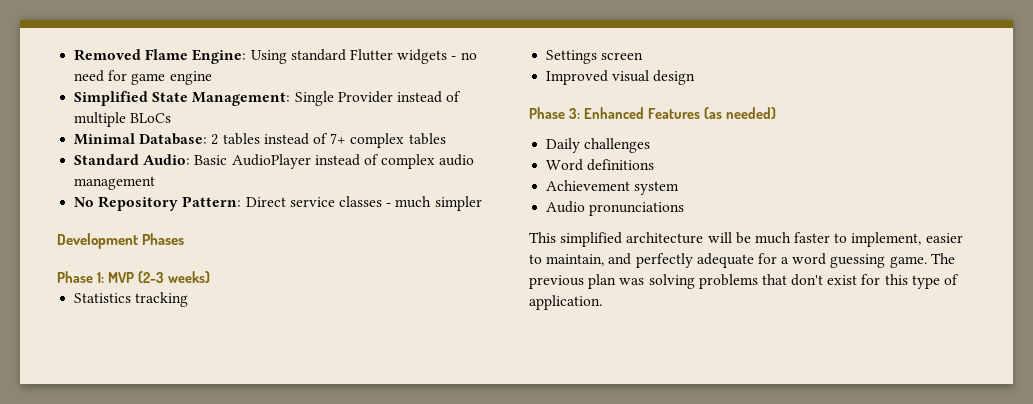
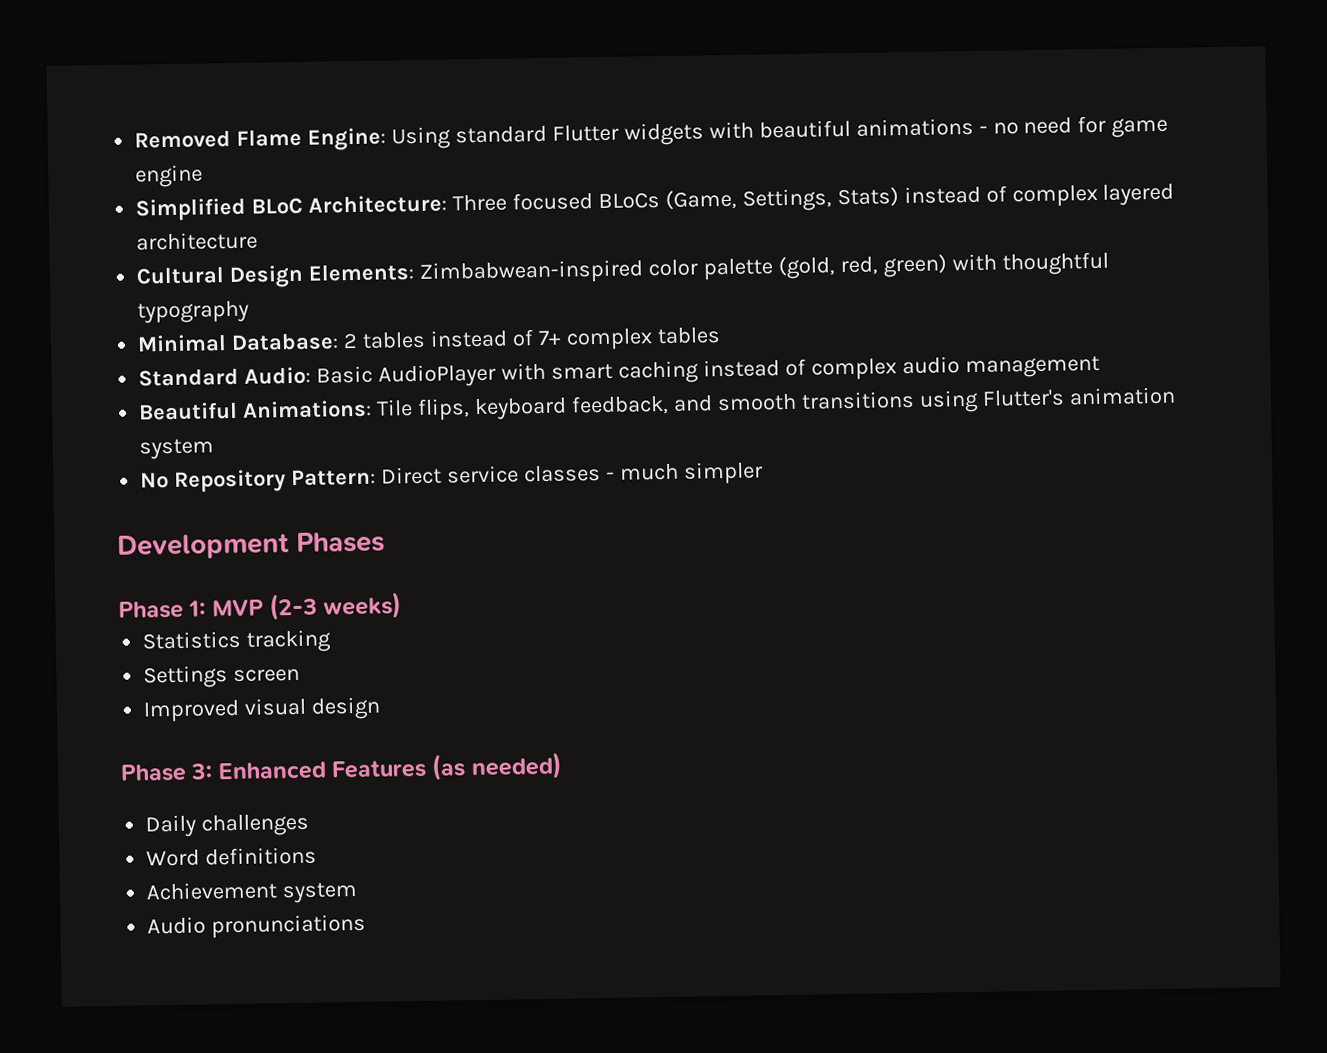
- Removed Flame Engine: Using standard Flutter widgets - no need for game engine
+ Removed Flame Engine: Using standard Flutter widgets with beautiful animations - no need for game engine
- Simplified State Management: Single Provider instead of multiple BLoCs
+ Simplified BLoC Architecture: Three focused BLoCs (Game, Settings, Stats) instead of complex layered architecture
+ Cultural Design Elements: Zimbabwean-inspired color palette (gold, red, green) with thoughtful typography
- Standard Audio: Basic AudioPlayer instead of complex audio management
+ Standard Audio: Basic AudioPlayer with smart caching instead of complex audio management
+ Beautiful Animations: Tile flips, keyboard feedback, and smooth transitions using Flutter's animation system
- This simplified architecture will be much faster to implement, easier to maintain, and perfectly adequate for a word guessing game. The previous plan was solving problems that don't exist for this type of application.

